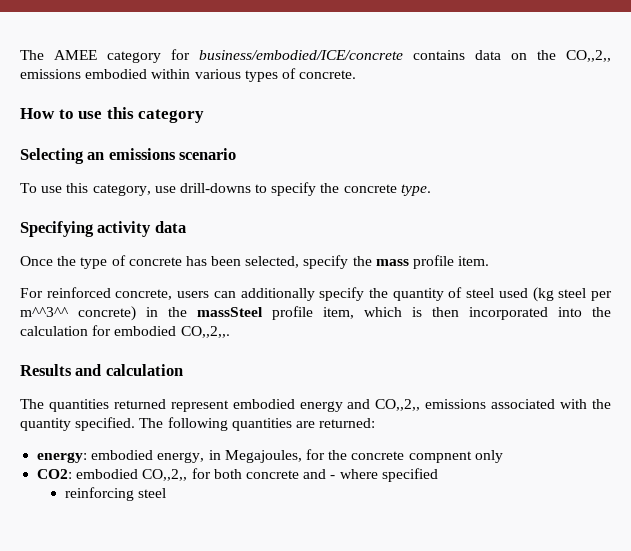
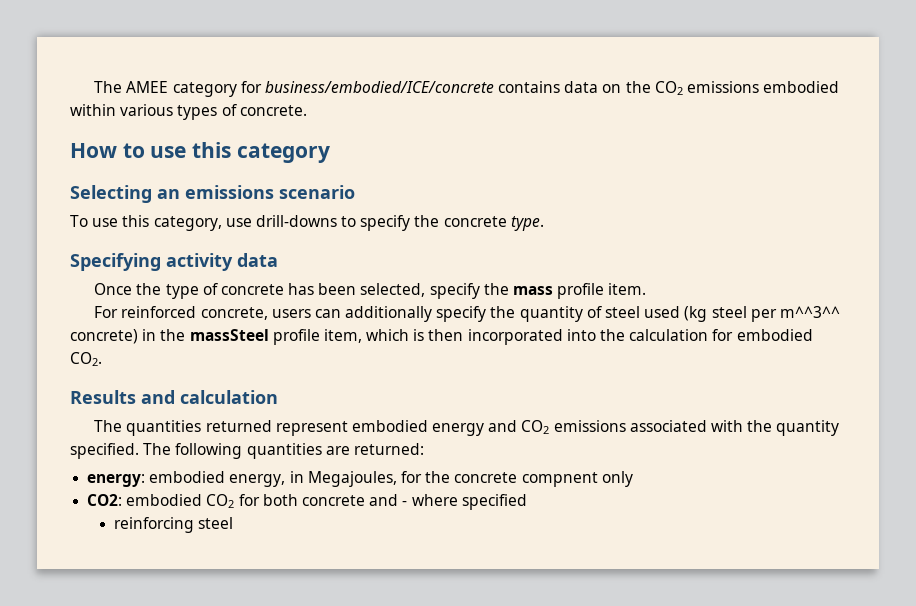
- The AMEE category for business/embodied/ICE/concrete contains data on the CO,,2,, emissions embodied within various types of concrete.
+ The AMEE category for business/embodied/ICE/concrete contains data on the CO2 emissions embodied within various types of concrete.
- For reinforced concrete, users can additionally specify the quantity of steel used (kg steel per m^^3^^ concrete) in the massSteel profile item, which is then incorporated into the calculation for embodied CO,,2,,.
+ For reinforced concrete, users can additionally specify the quantity of steel used (kg steel per m^^3^^ concrete) in the massSteel profile item, which is then incorporated into the calculation for embodied CO2.
- The quantities returned represent embodied energy and CO,,2,, emissions associated with the quantity specified.
+ The quantities returned represent embodied energy and CO2 emissions associated with the quantity specified.
- CO2: embodied CO,,2,, for both concrete and - where specified
+ CO2: embodied CO2 for both concrete and - where specified

